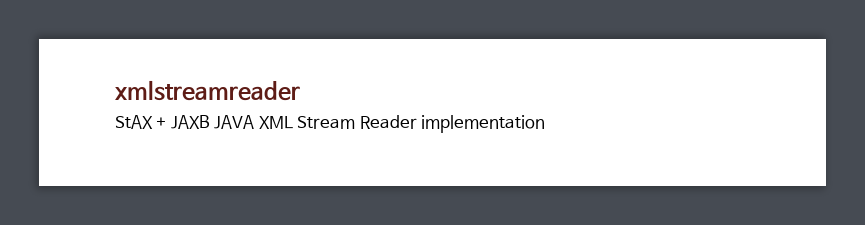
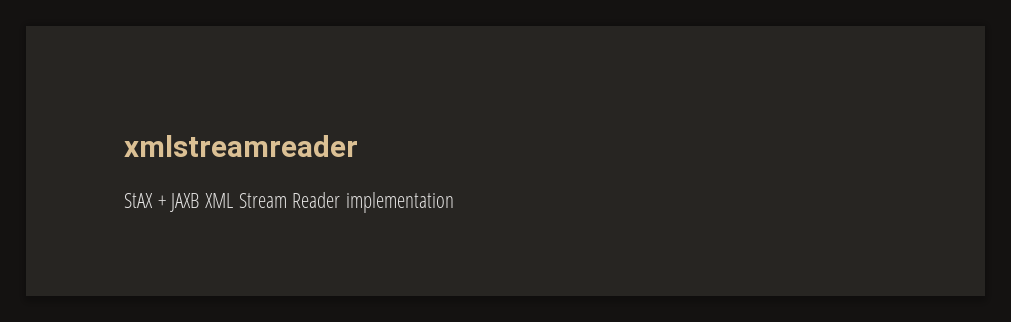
- StAX + JAXB JAVA XML Stream Reader implementation
+ StAX + JAXB XML Stream Reader implementation

